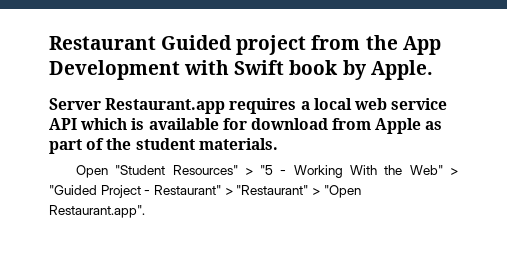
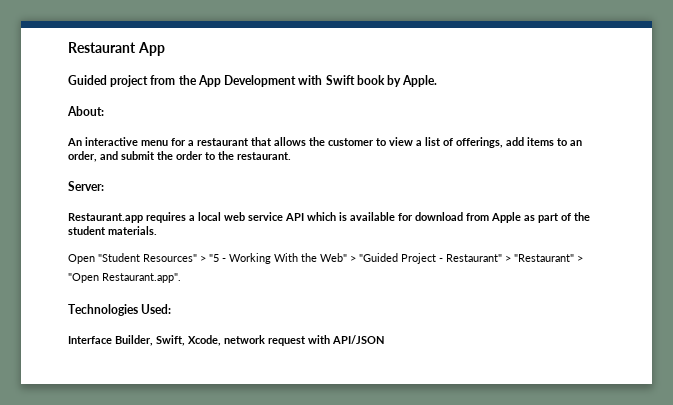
- Restaurant Guided project from the App Development with Swift book by Apple.
+ Restaurant App
+ Guided project from the App Development with Swift book by Apple.
- Server Restaurant.app requires a local web service API which is available for download from Apple as part of the student materials.
+ About:
+ An interactive menu for a restaurant that allows the customer to view a list of offerings, add items to an order, and submit the order to the restaurant.
+ Server:
+ Restaurant.app requires a local web service API which is available for download from Apple as part of the student materials.
+ Technologies Used:
+ Interface Builder, Swift, Xcode, network request with API/JSON

